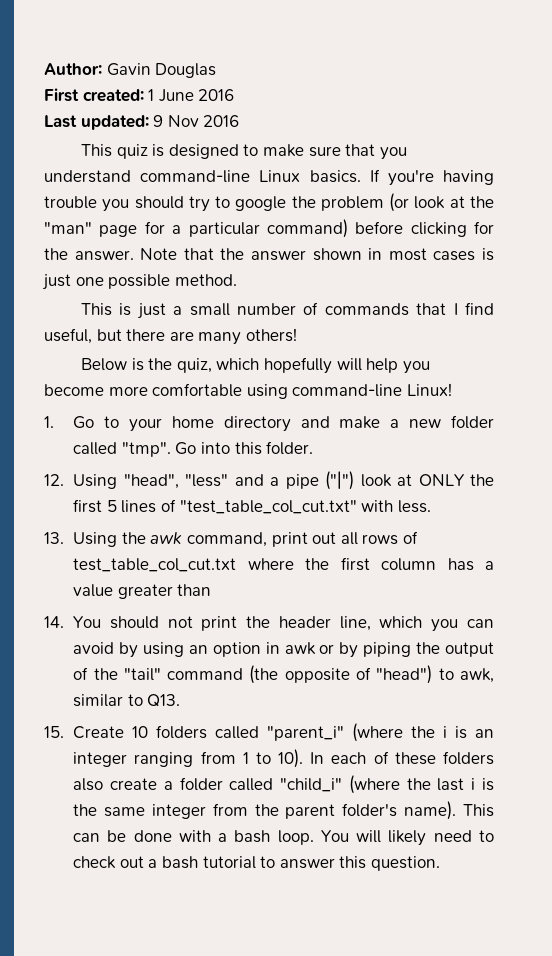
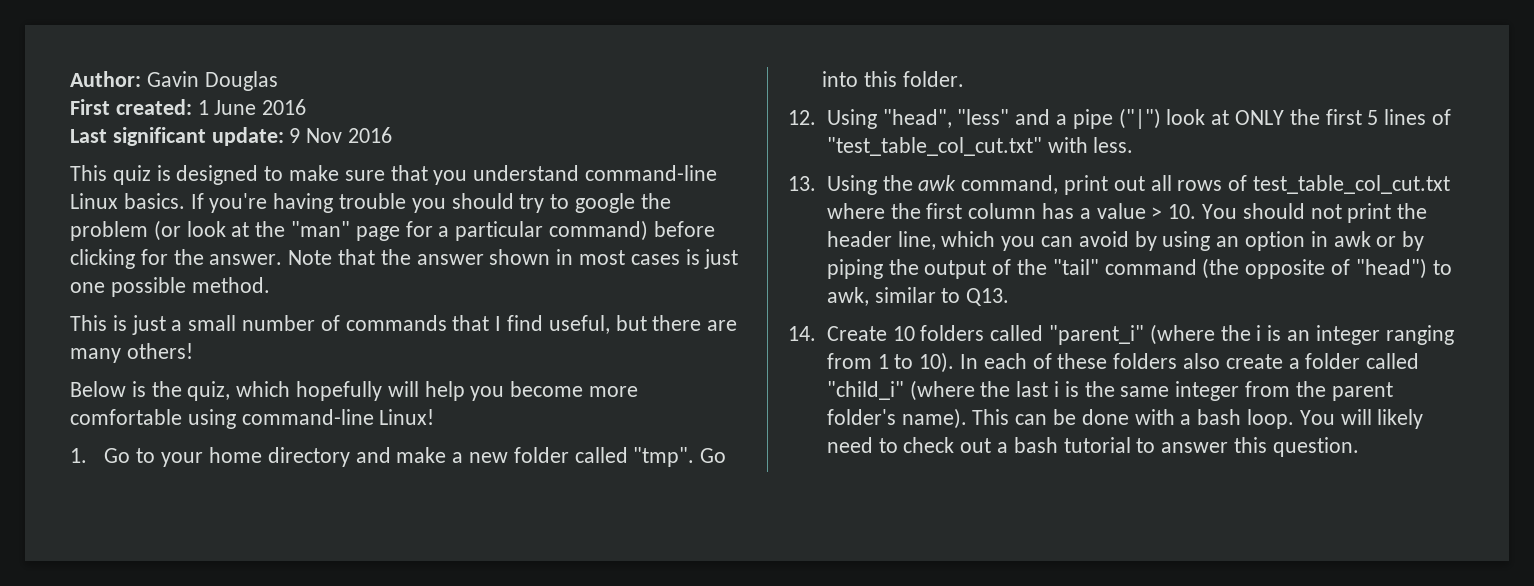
- Last updated: 9 Nov 2016
+ Last significant update: 9 Nov 2016
- 13. Using the awk command, print out all rows of test_table_col_cut.txt where the first column has a value greater than
- 14. You should not print the header line, which you can avoid by using an option in awk or by piping the output of the "tail" command (the opposite of "head") to awk, similar to Q13.
+ 13. Using the awk command, print out all rows of test_table_col_cut.txt where the first column has a value > 10. You should not print the header line, which you can avoid by using an option in awk or by piping the output of the "tail" command (the opposite of "head") to awk, similar to Q13.
- 15. Create 10 folders called "parent_i" (where the i is an integer ranging from 1 to 10).
+ 14. Create 10 folders called "parent_i" (where the i is an integer ranging from 1 to 10).

